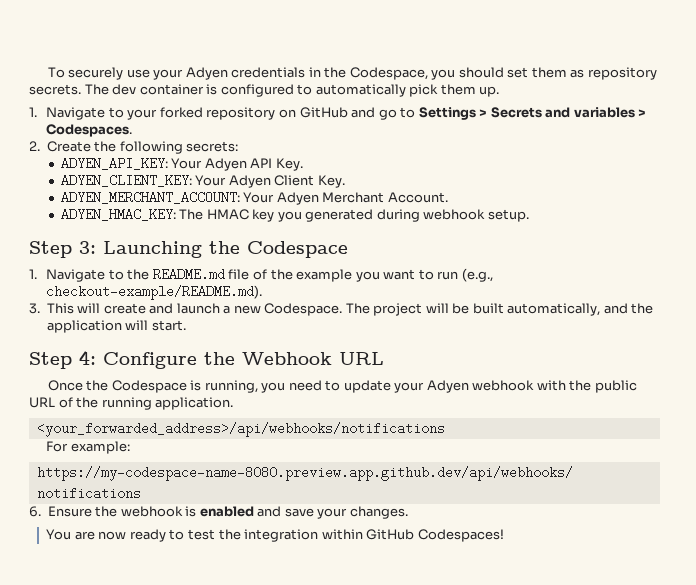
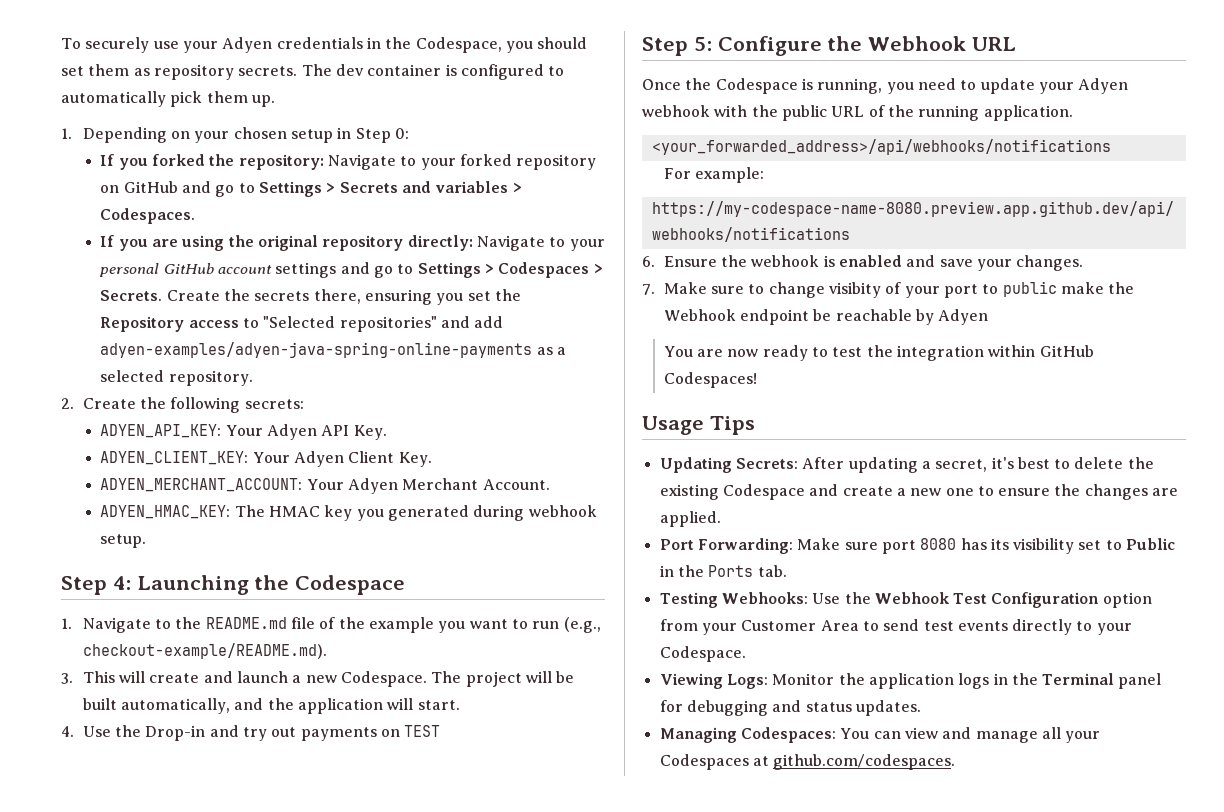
- 1. Navigate to your forked repository on GitHub and go to Settings > Secrets and variables > Codespaces.
+ 1. Depending on your chosen setup in Step 0:
+ If you forked the repository: Navigate to your forked repository on GitHub and go to Settings > Secrets and variables > Codespaces.
+ If you are using the original repository directly: Navigate to your personal GitHub account settings and go to Settings > Codespaces > Secrets. Create the secrets there, ensuring you set the Repository access to "Selected repositories" and add adyen-examples/adyen-java-spring-online-payments as a selected repository.
- Step 3: Launching the Codespace
+ Step 4: Launching the Codespace
- Step 4: Configure the Webhook URL
+ 4. Use the Drop-in and try out payments on TEST
+ Step 5: Configure the Webhook URL
+ 7. Make sure to change visibity of your port to public make the Webhook endpoint be reachable by Adyen
+ Usage Tips
+ Updating Secrets: After updating a secret, it's best to delete the existing Codespace and create a new one to ensure the changes are applied.
+ Port Forwarding: Make sure port 8080 has its visibility set to Public in the Ports tab.
+ Testing Webhooks: Use the Webhook Test Configuration option from your Customer Area to send test events directly to your Codespace.
+ Viewing Logs: Monitor the application logs in the Terminal panel for debugging and status updates.
+ Managing Codespaces: You can view and manage all your Codespaces at github.com/codespaces.

